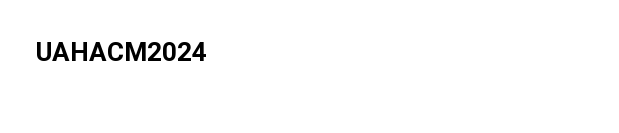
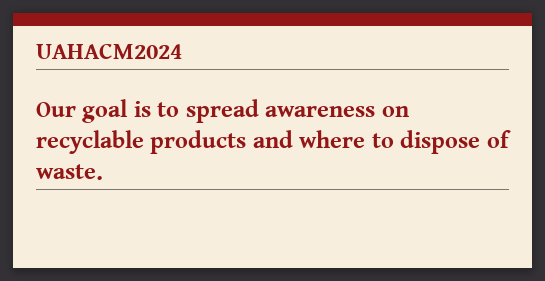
+ Our goal is to spread awareness on recyclable products and where to dispose of waste.

